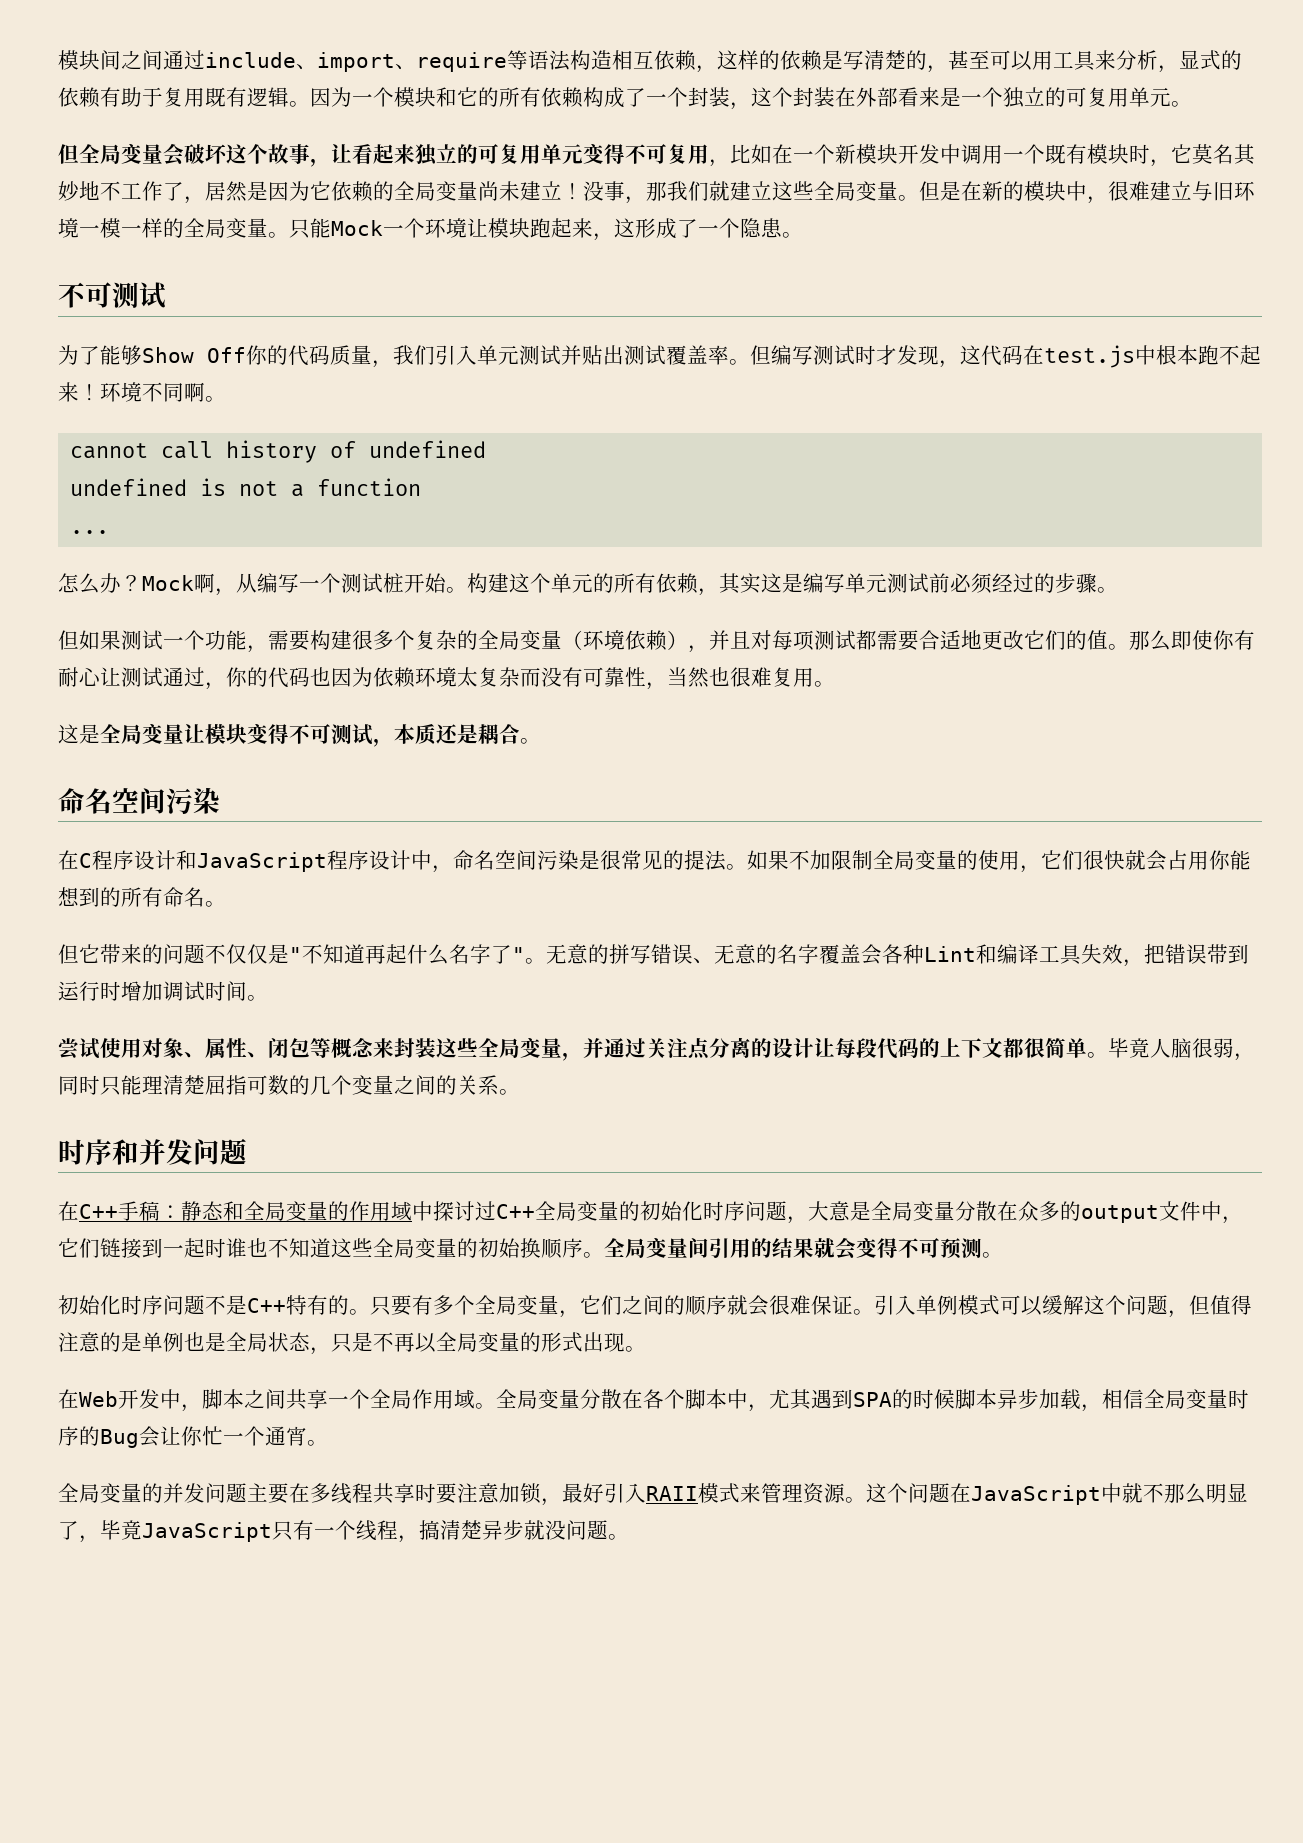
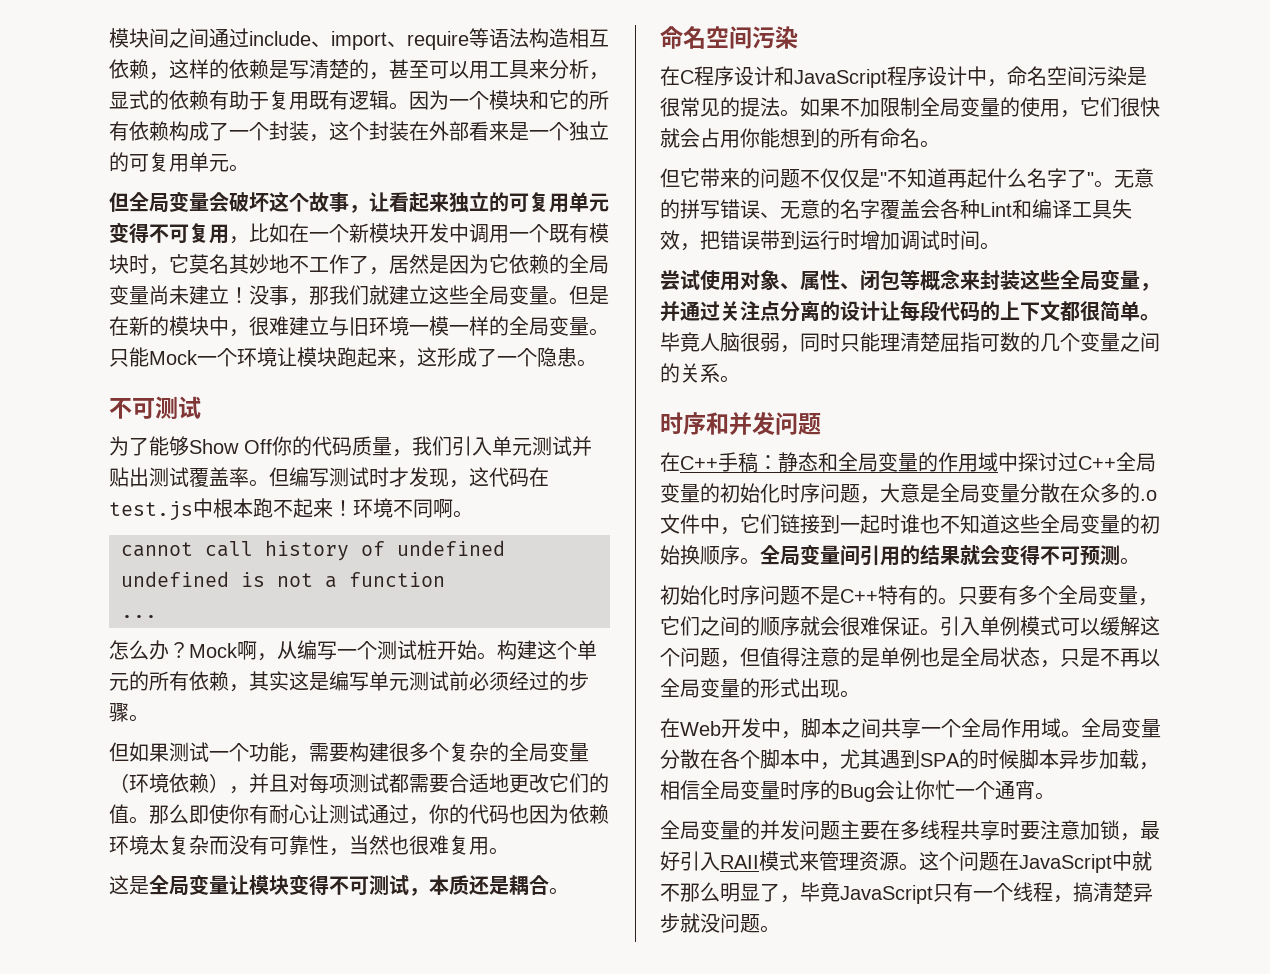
- 在C++手稿：静态和全局变量的作用域中探讨过C++全局变量的初始化时序问题，大意是全局变量分散在众多的output文件中，它们链接到一起时谁也不知道这些全局变量的初始换顺序。
+ 在C++手稿：静态和全局变量的作用域中探讨过C++全局变量的初始化时序问题，大意是全局变量分散在众多的.o文件中，它们链接到一起时谁也不知道这些全局变量的初始换顺序。

